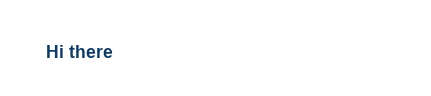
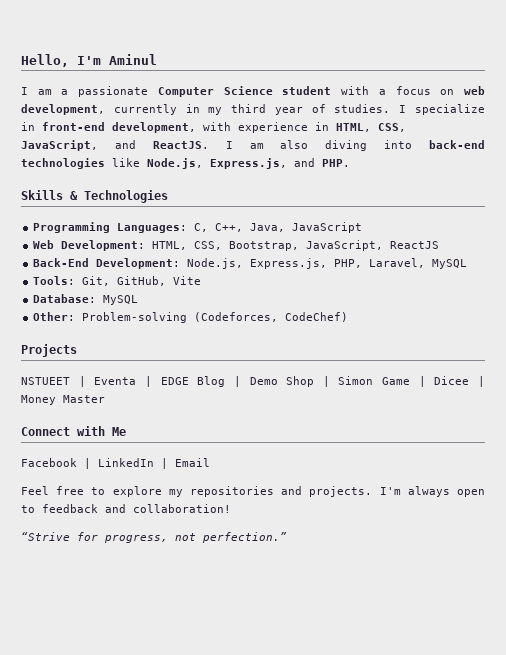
- Hi there
+ Hello, I'm Aminul
+ I am a passionate Computer Science student with a focus on web development, currently in my third year of studies. I specialize in front-end development, with experience in HTML, CSS, JavaScript, and ReactJS. I am also diving into back-end technologies like Node.js, Express.js, and PHP.
+ Skills & Technologies
+ Programming Languages: C, C++, Java, JavaScript
+ Web Development: HTML, CSS, Bootstrap, JavaScript, ReactJS
+ Back-End Development: Node.js, Express.js, PHP, Laravel, MySQL
+ Tools: Git, GitHub, Vite
+ Database: MySQL
+ Other: Problem-solving (Codeforces, CodeChef)
+ Projects
+ NSTUEET | Eventa | EDGE Blog | Demo Shop | Simon Game | Dicee | Money Master
+ Connect with Me
+ Facebook | LinkedIn | Email
+ Feel free to explore my repositories and projects. I'm always open to feedback and collaboration!
+ “Strive for progress, not perfection.”

